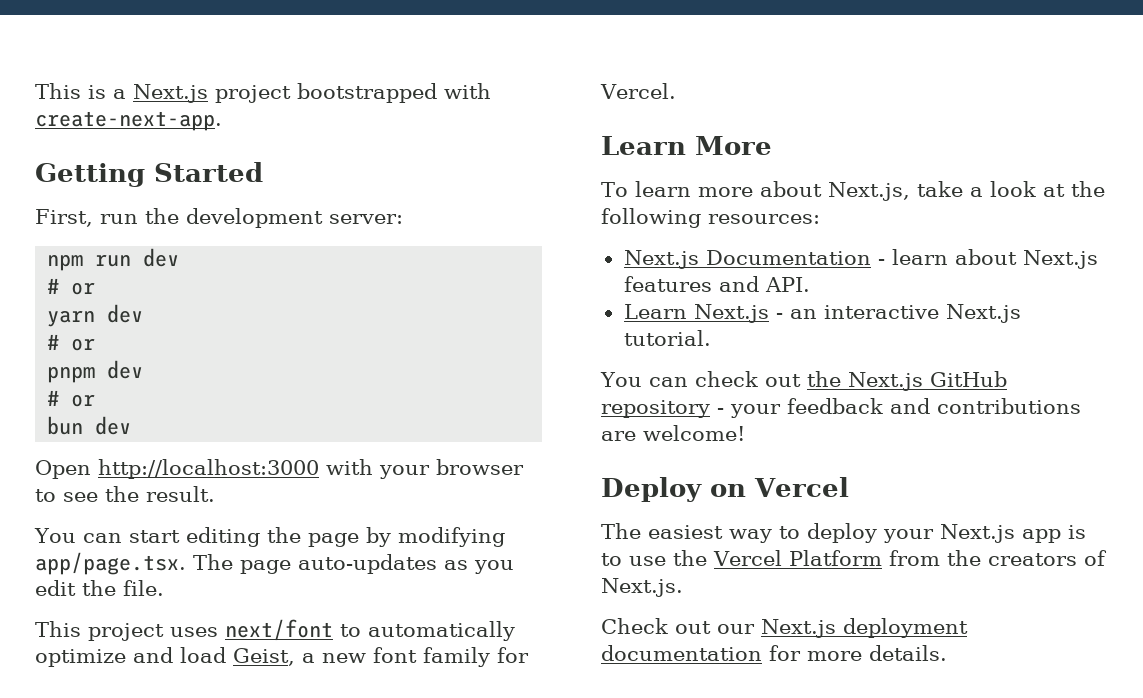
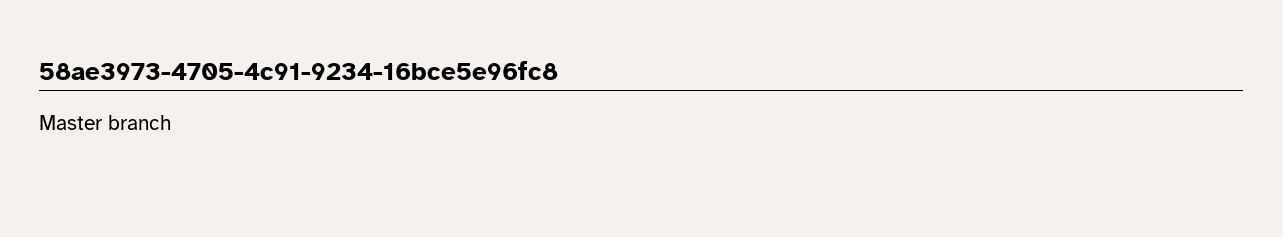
- This is a Next.js project bootstrapped with create-next-app.
- Getting Started
- First, run the development server:
- npm run dev
- # or
- yarn dev
- # or
- pnpm dev
- # or
- bun dev
- Open http://localhost:3000 with your browser to see the result.
- You can start editing the page by modifying app/page.tsx. The page auto-updates as you edit the file.
- This project uses next/font to automatically optimize and load Geist, a new font family for Vercel.
- Learn More
- To learn more about Next.js, take a look at the following resources:
- Next.js Documentation - learn about Next.js features and API.
- Learn Next.js - an interactive Next.js tutorial.
- You can check out the Next.js GitHub repository - your feedback and contributions are welcome!
- Deploy on Vercel
- The easiest way to deploy your Next.js app is to use the Vercel Platform from the creators of Next.js.
- Check out our Next.js deployment documentation for more details.
+ 58ae3973-4705-4c91-9234-16bce5e96fc8
+ Master branch

